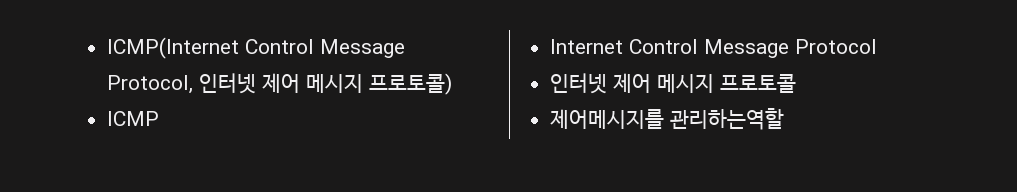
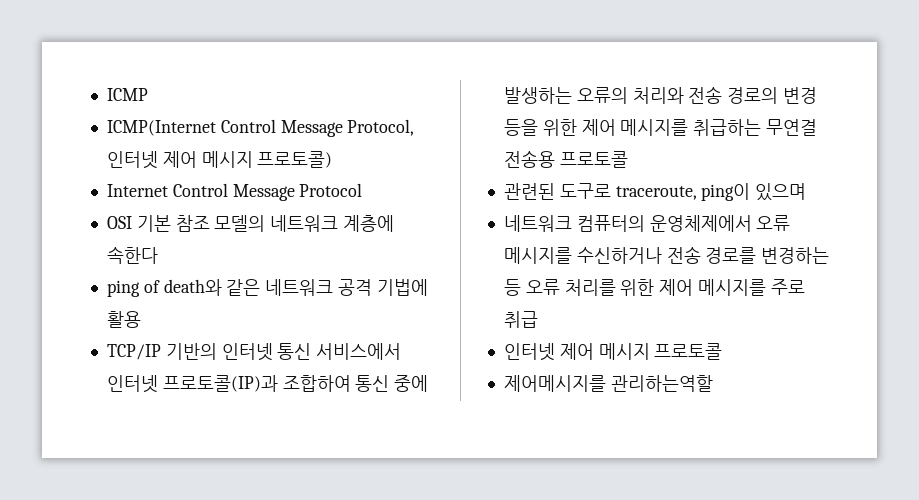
+ ICMP
- ICMP
+ OSI 기본 참조 모델의 네트워크 계층에 속한다
+ ping of death와 같은 네트워크 공격 기법에 활용
+ TCP/IP 기반의 인터넷 통신 서비스에서 인터넷 프로토콜(IP)과 조합하여 통신 중에 발생하는 오류의 처리와 전송 경로의 변경 등을 위한 제어 메시지를 취급하는 무연결 전송용 프로토콜
+ 관련된 도구로 traceroute, ping이 있으며
+ 네트워크 컴퓨터의 운영체제에서 오류 메시지를 수신하거나 전송 경로를 변경하는 등 오류 처리를 위한 제어 메시지를 주로 취급

